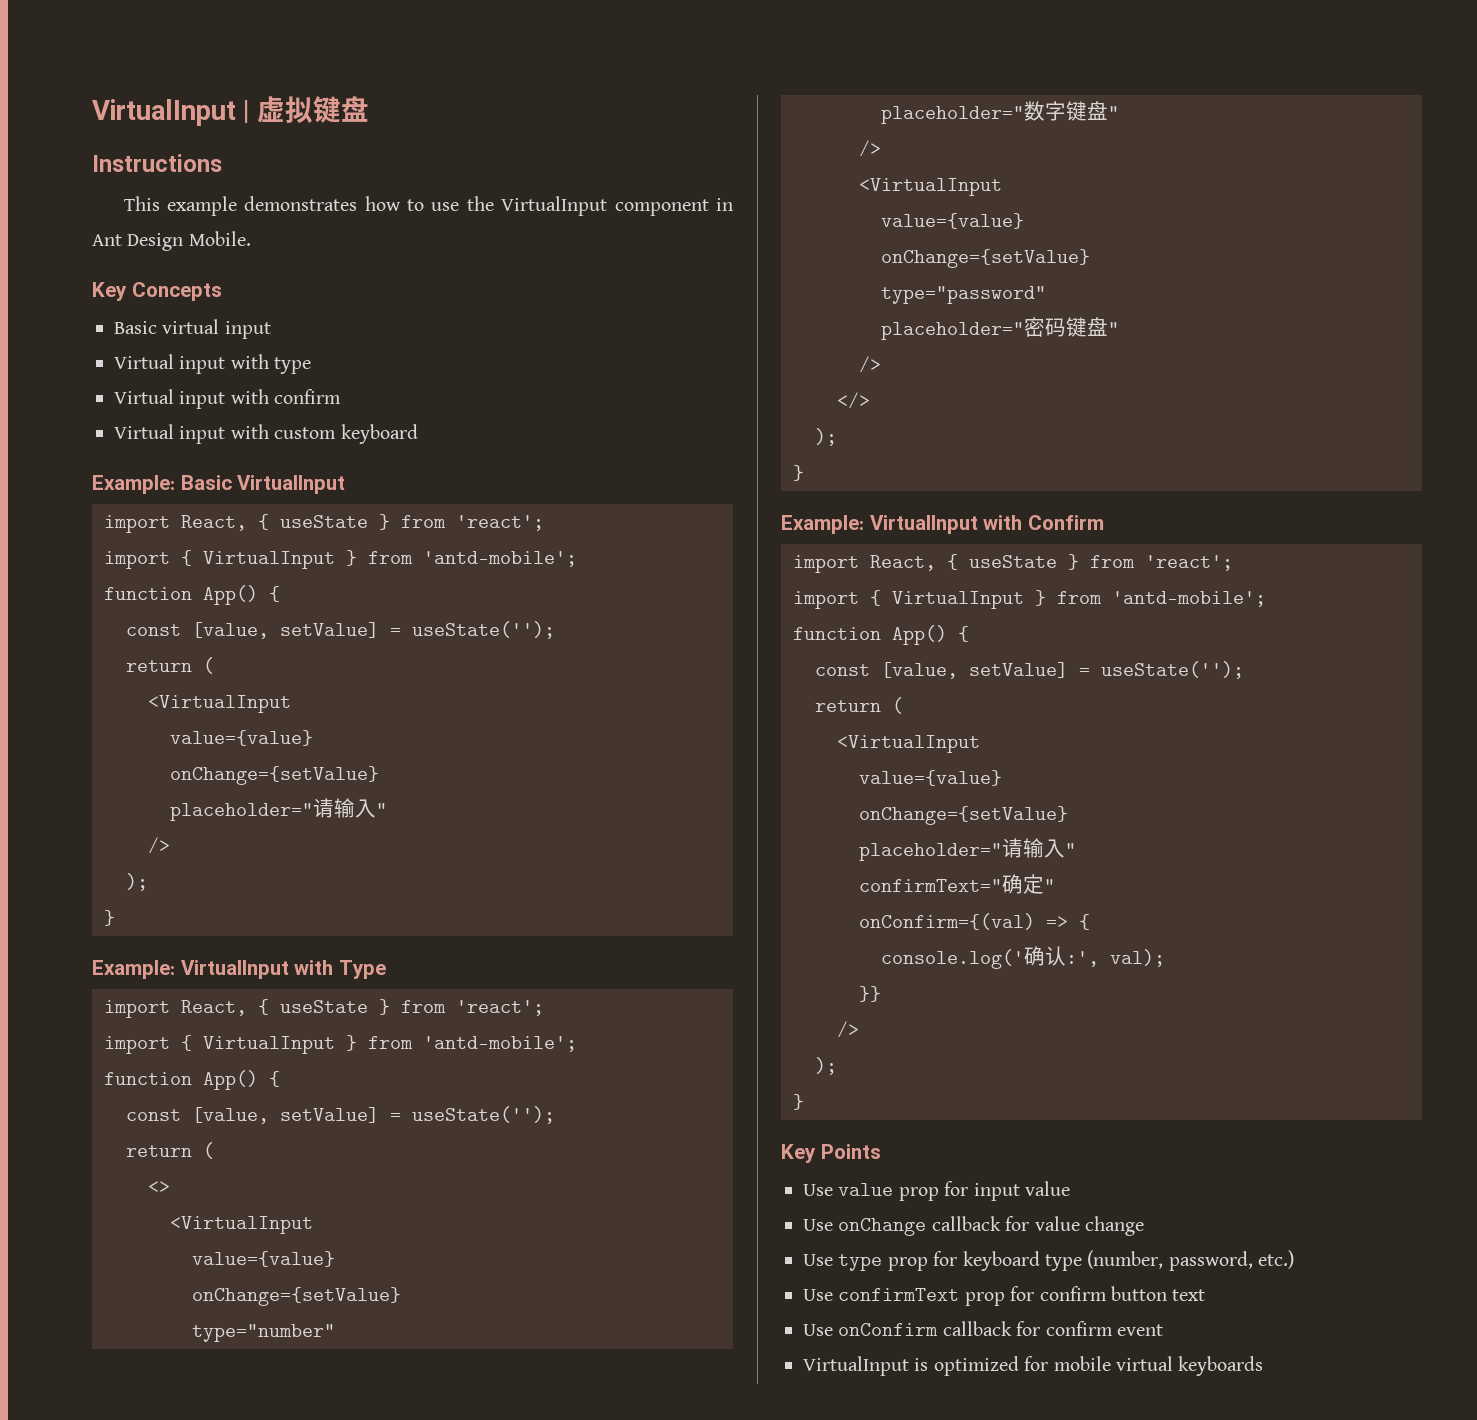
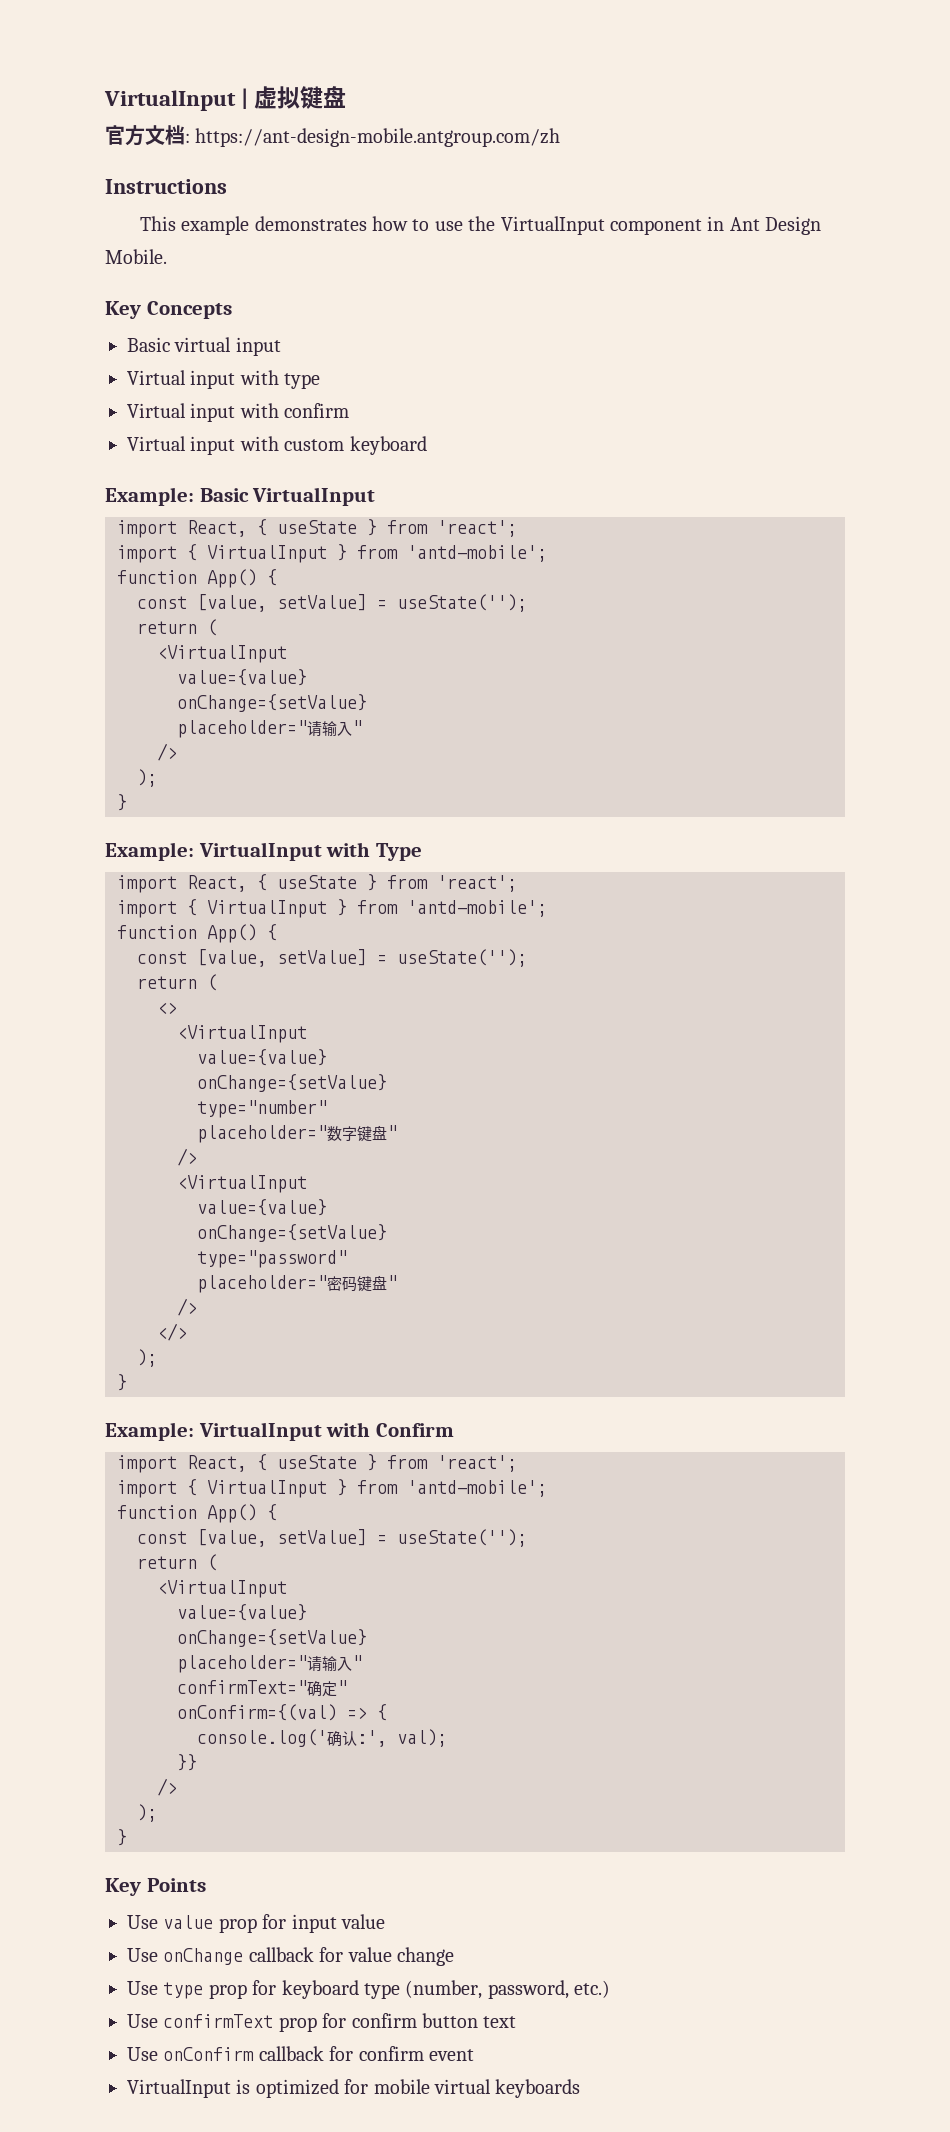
+ 官方文档: https://ant-design-mobile.antgroup.com/zh

